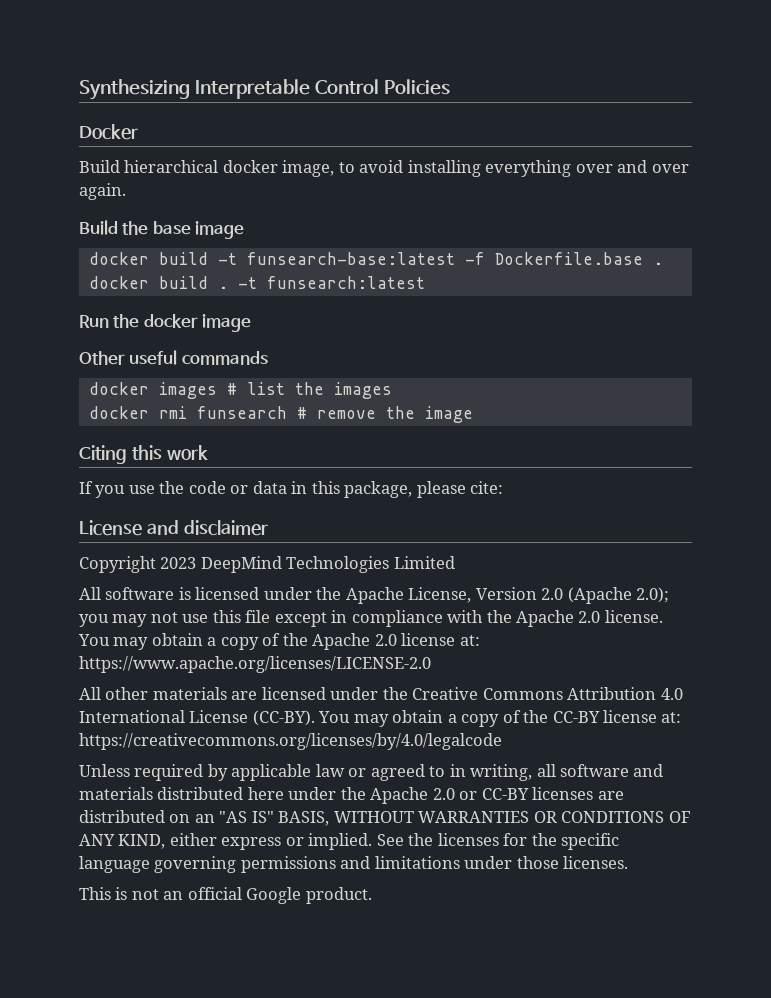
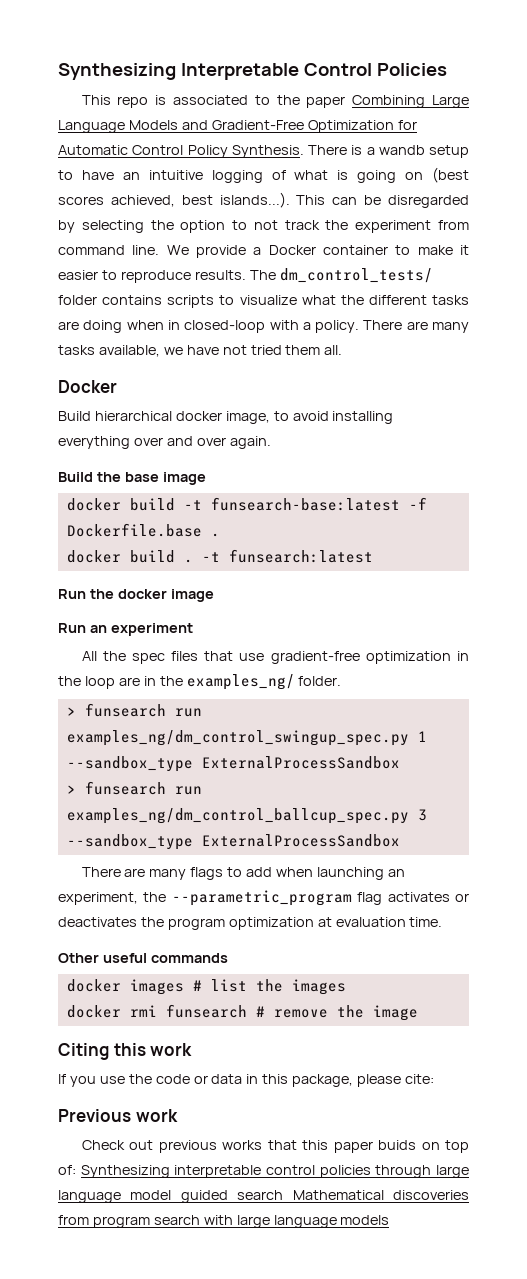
+ This repo is associated to the paper Combining Large Language Models and Gradient-Free Optimization for Automatic Control Policy Synthesis. There is a wandb setup to have an intuitive logging of what is going on (best scores achieved, best islands...). This can be disregarded by selecting the option to not track the experiment from command line. We provide a Docker container to make it easier to reproduce results. The dm_control_tests/ folder contains scripts to visualize what the different tasks are doing when in closed-loop with a policy. There are many tasks available, we have not tried them all.
+ Run an experiment
+ All the spec files that use gradient-free optimization in the loop are in the examples_ng/ folder.
+ > funsearch run examples_ng/dm_control_swingup_spec.py 1 --sandbox_type ExternalProcessSandbox
+ > funsearch run examples_ng/dm_control_ballcup_spec.py 3 --sandbox_type ExternalProcessSandbox
+ There are many flags to add when launching an experiment, the --parametric_program flag activates or deactivates the program optimization at evaluation time.
- License and disclaimer
- Copyright 2023 DeepMind Technologies Limited
- All software is licensed under the Apache License, Version 2.0 (Apache 2.0); you may not use this file except in compliance with the Apache 2.0 license. You may obtain a copy of the Apache 2.0 license at: https://www.apache.org/licenses/LICENSE-2.0
- All other materials are licensed under the Creative Commons Attribution 4.0 International License (CC-BY). You may obtain a copy of the CC-BY license at: https://creativecommons.org/licenses/by/4.0/legalcode
- Unless required by applicable law or agreed to in writing, all software and materials distributed here under the Apache 2.0 or CC-BY licenses are distributed on an "AS IS" BASIS, WITHOUT WARRANTIES OR CONDITIONS OF ANY KIND, either express or implied. See the licenses for the specific language governing permissions and limitations under those licenses.
- This is not an official Google product.
+ Previous work
+ Check out previous works that this paper buids on top of: Synthesizing interpretable control policies through large language model guided search Mathematical discoveries from program search with large language models

